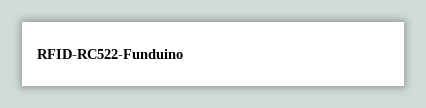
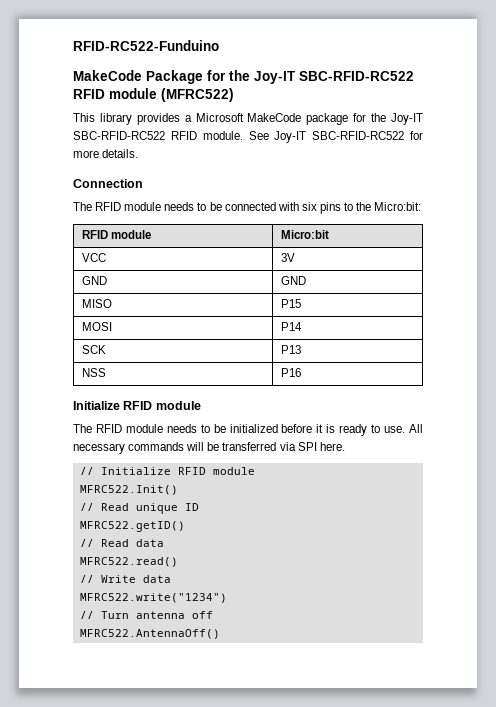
+ MakeCode Package for the Joy-IT SBC-RFID-RC522 RFID module (MFRC522)
+ This library provides a Microsoft MakeCode package for the Joy-IT SBC-RFID-RC522 RFID module. See Joy-IT SBC-RFID-RC522 for more details.
+ Connection
+ The RFID module needs to be connected with six pins to the Micro:bit:
+ RFID module | Micro:bit
+ VCC | 3V
+ GND | GND
+ MISO | P15
+ MOSI | P14
+ SCK | P13
+ NSS | P16
+ Initialize RFID module
+ The RFID module needs to be initialized before it is ready to use. All necessary commands will be transferred via SPI here.
+ // Initialize RFID module
+ MFRC522.Init()
+ // Read unique ID
+ MFRC522.getID()
+ // Read data
+ MFRC522.read()
+ // Write data
+ MFRC522.write("1234")
+ // Turn antenna off
+ MFRC522.AntennaOff()

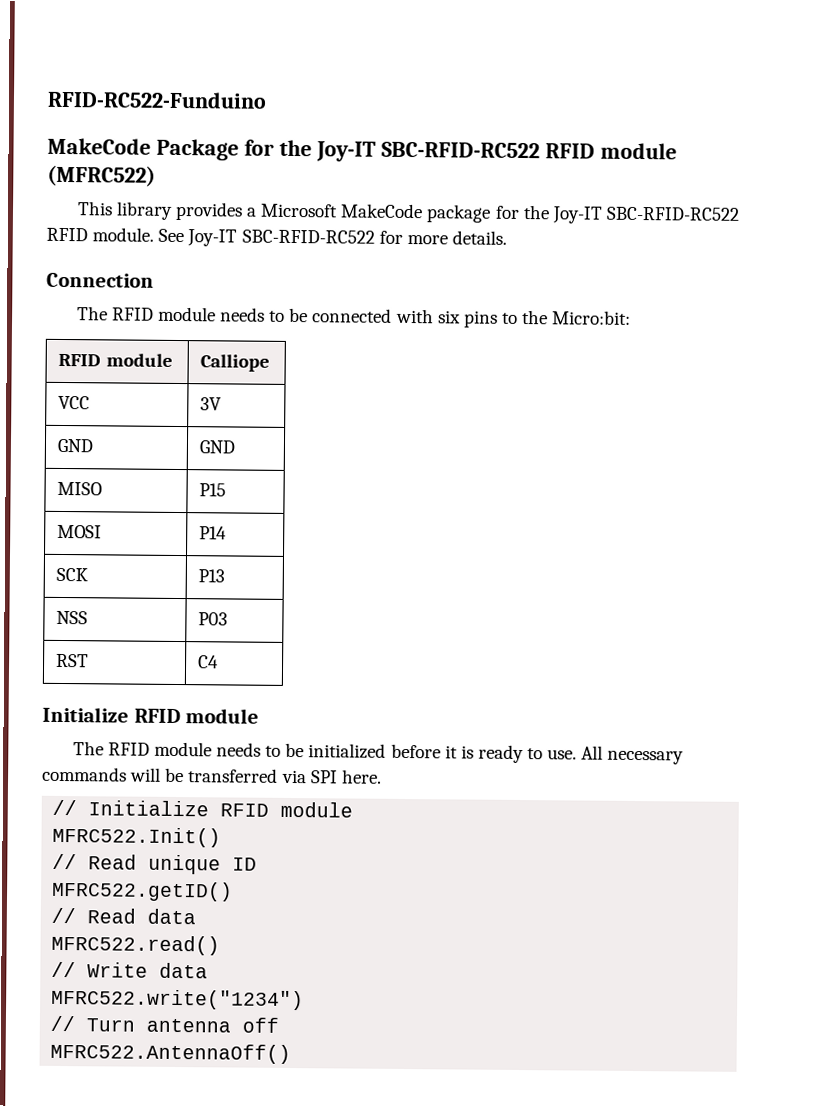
- RFID module | Micro:bit
+ RFID module | Calliope
- NSS | P16
+ NSS | P03
+ RST | C4

